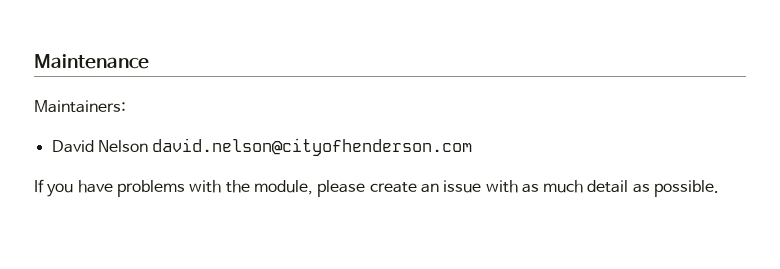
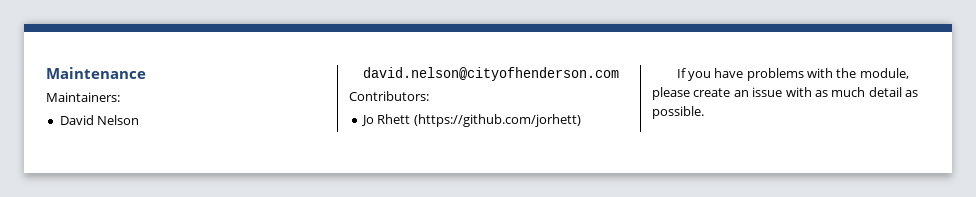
+ Contributors:
+ Jo Rhett (https://github.com/jorhett)

